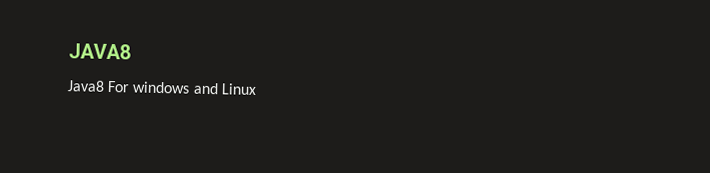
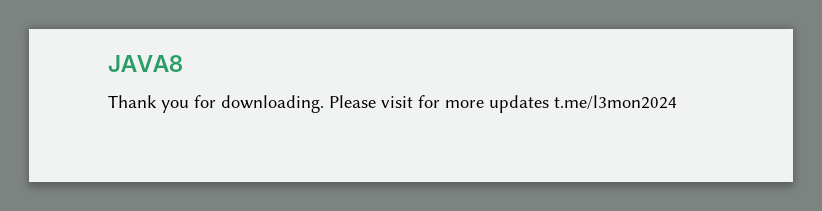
- Java8 For windows and Linux
+ Thank you for downloading. Please visit for more updates t.me/l3mon2024

